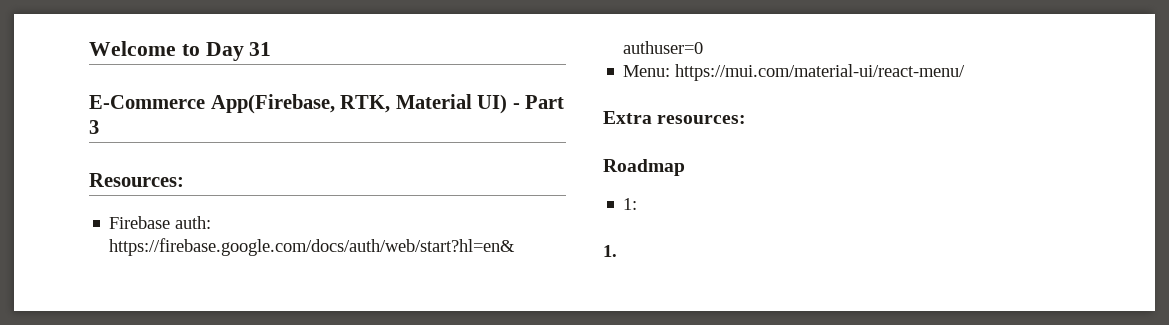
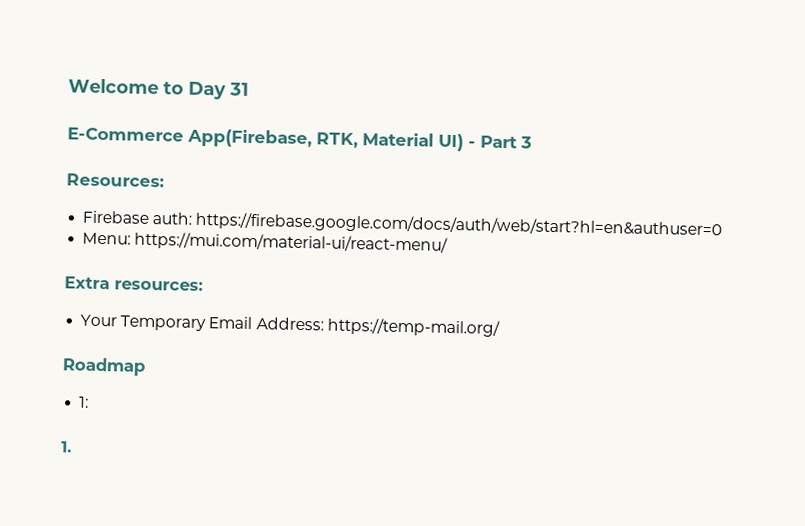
+ Your Temporary Email Address: https://temp-mail.org/

